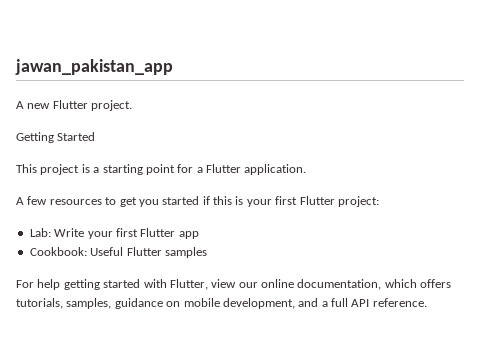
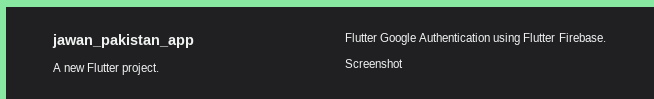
- Getting Started
- This project is a starting point for a Flutter application.
- A few resources to get you started if this is your first Flutter project:
- Lab: Write your first Flutter app
- Cookbook: Useful Flutter samples
- For help getting started with Flutter, view our online documentation, which offers tutorials, samples, guidance on mobile development, and a full API reference.
+ Flutter Google Authentication using Flutter Firebase.
+ Screenshot

